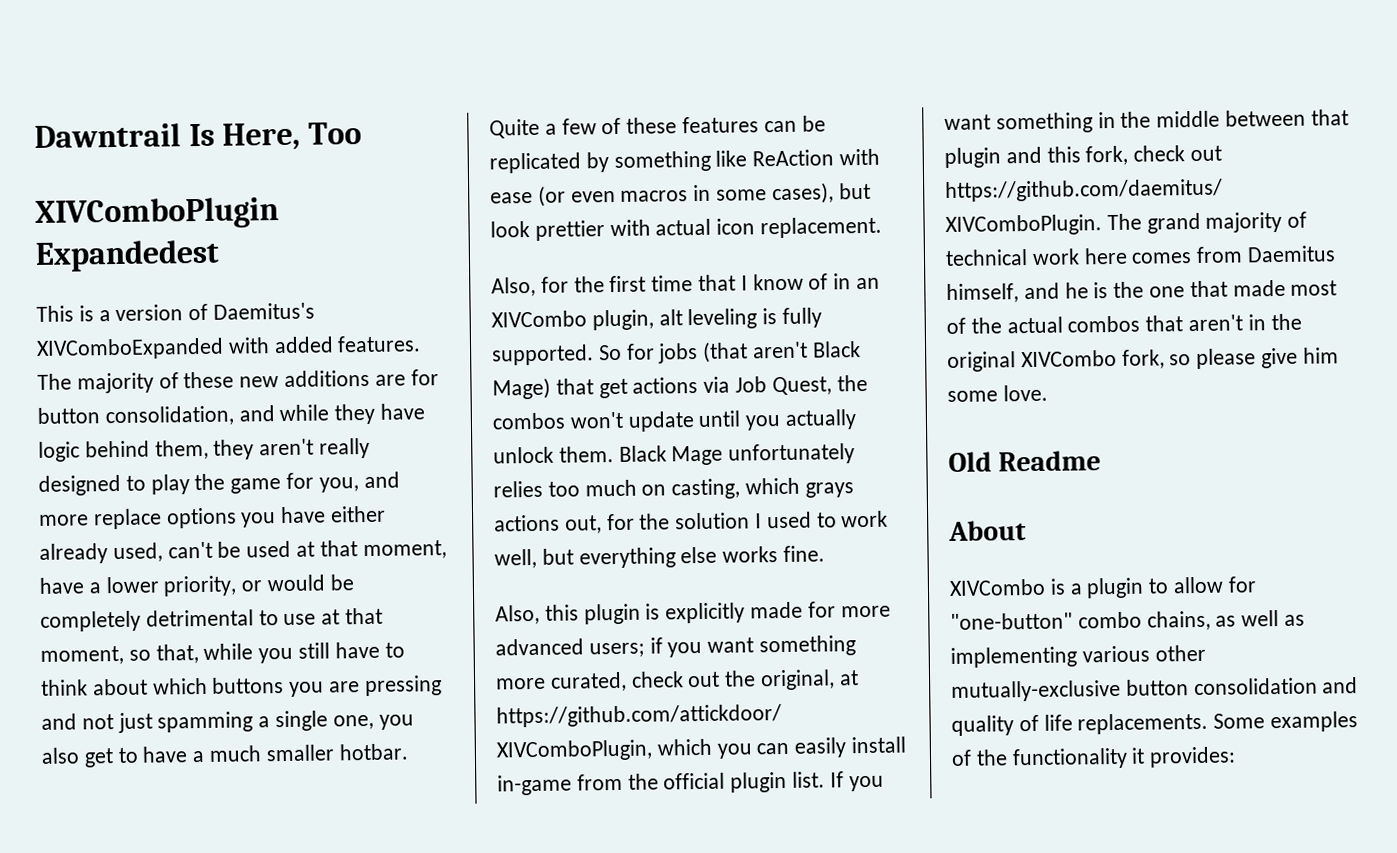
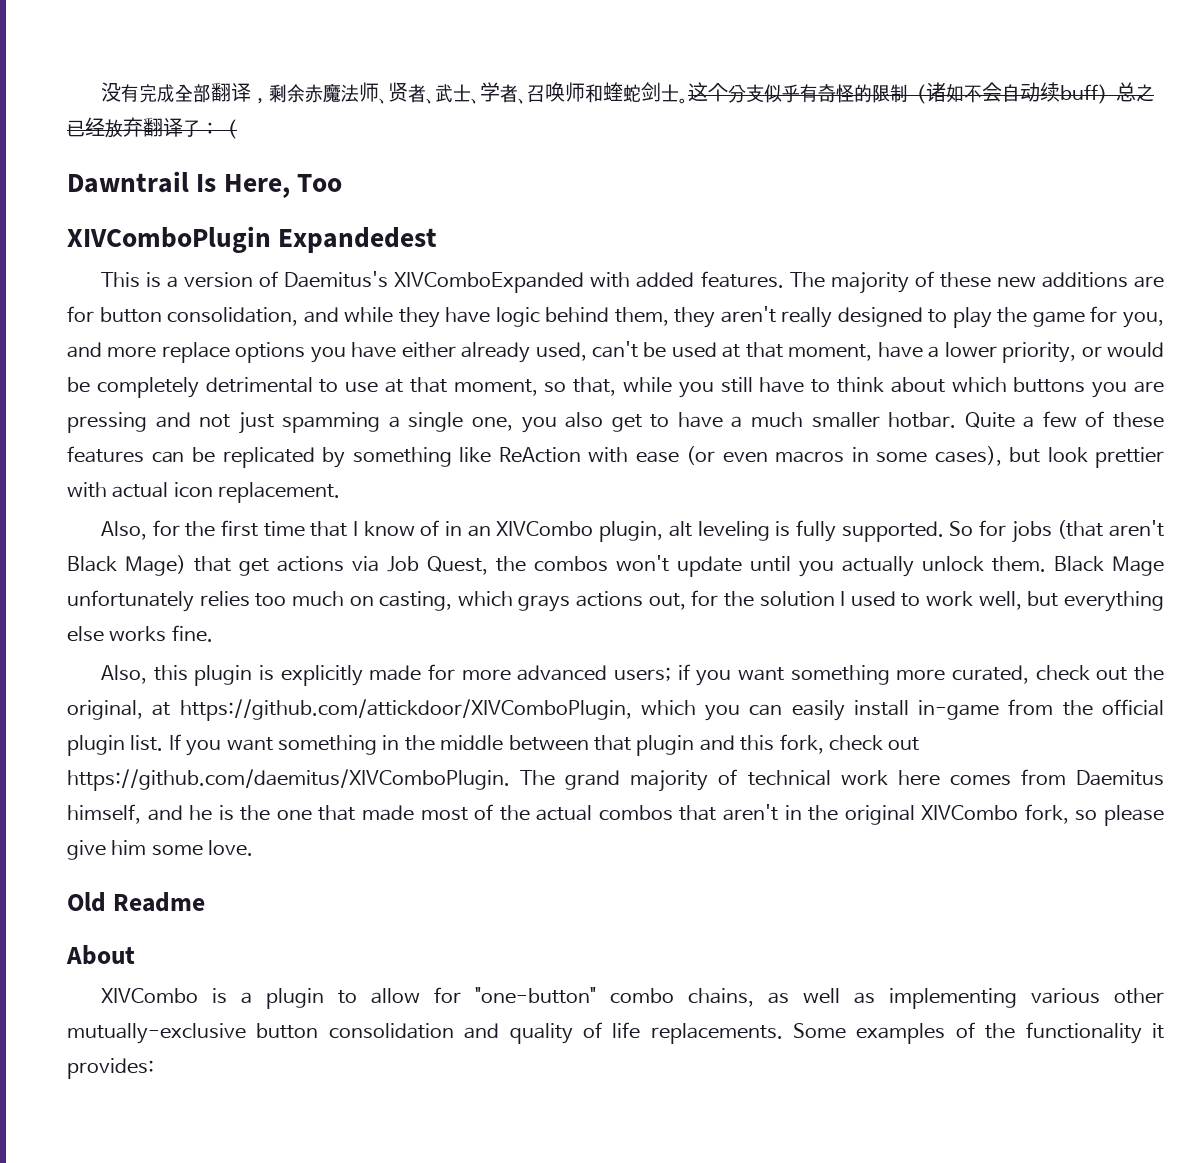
+ 没有完成全部翻译，剩余赤魔法师、贤者、武士、学者、召唤师和蝰蛇剑士。这个分支似乎有奇怪的限制（诸如不会自动续buff）总之已经放弃翻译了：（

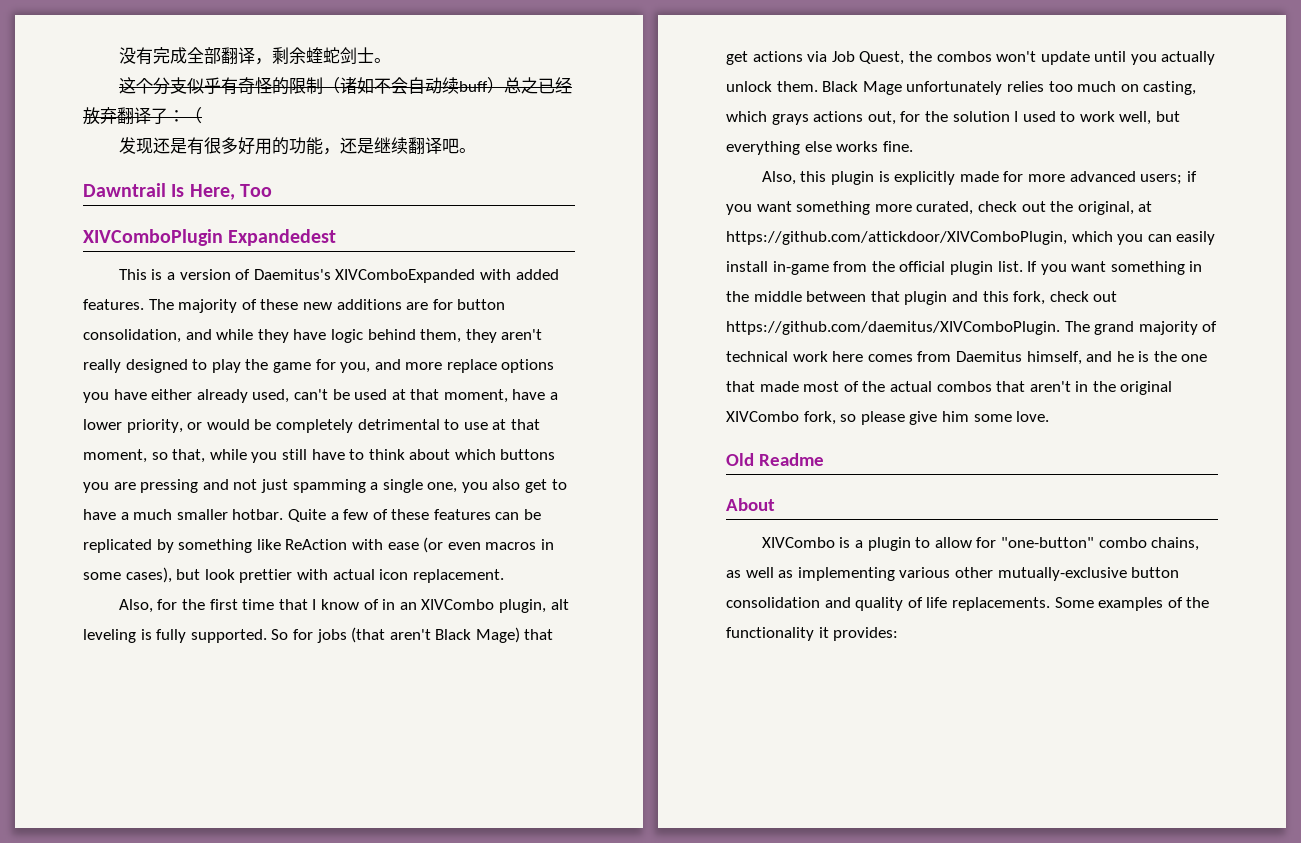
- 没有完成全部翻译，剩余赤魔法师、贤者、武士、学者、召唤师和蝰蛇剑士。这个分支似乎有奇怪的限制（诸如不会自动续buff）总之已经放弃翻译了：（
+ 没有完成全部翻译，剩余蝰蛇剑士。
+ 这个分支似乎有奇怪的限制（诸如不会自动续buff）总之已经放弃翻译了：（
+ 发现还是有很多好用的功能，还是继续翻译吧。

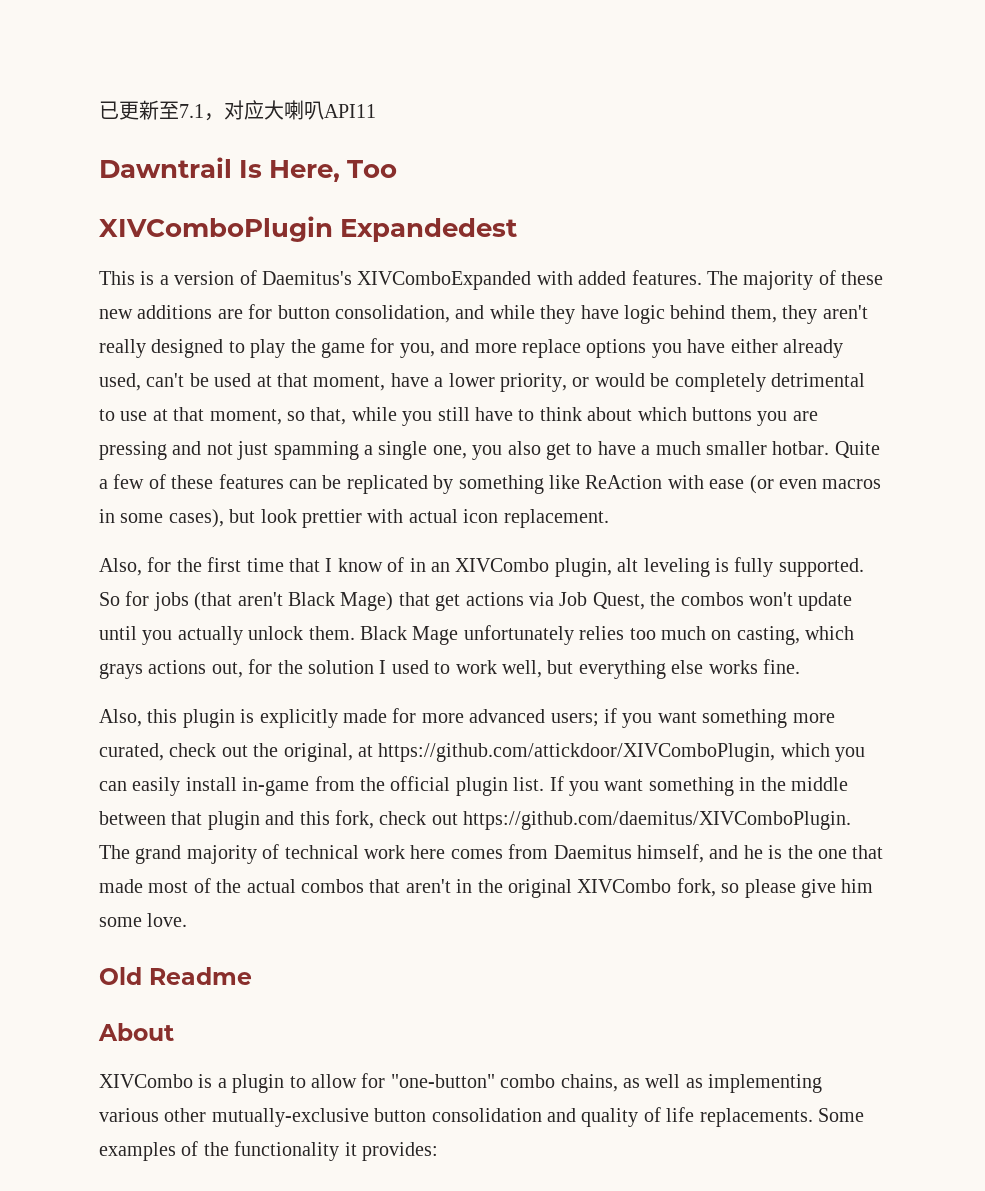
- 没有完成全部翻译，剩余蝰蛇剑士。
- 这个分支似乎有奇怪的限制（诸如不会自动续buff）总之已经放弃翻译了：（
- 发现还是有很多好用的功能，还是继续翻译吧。
+ 已更新至7.1，对应大喇叭API11

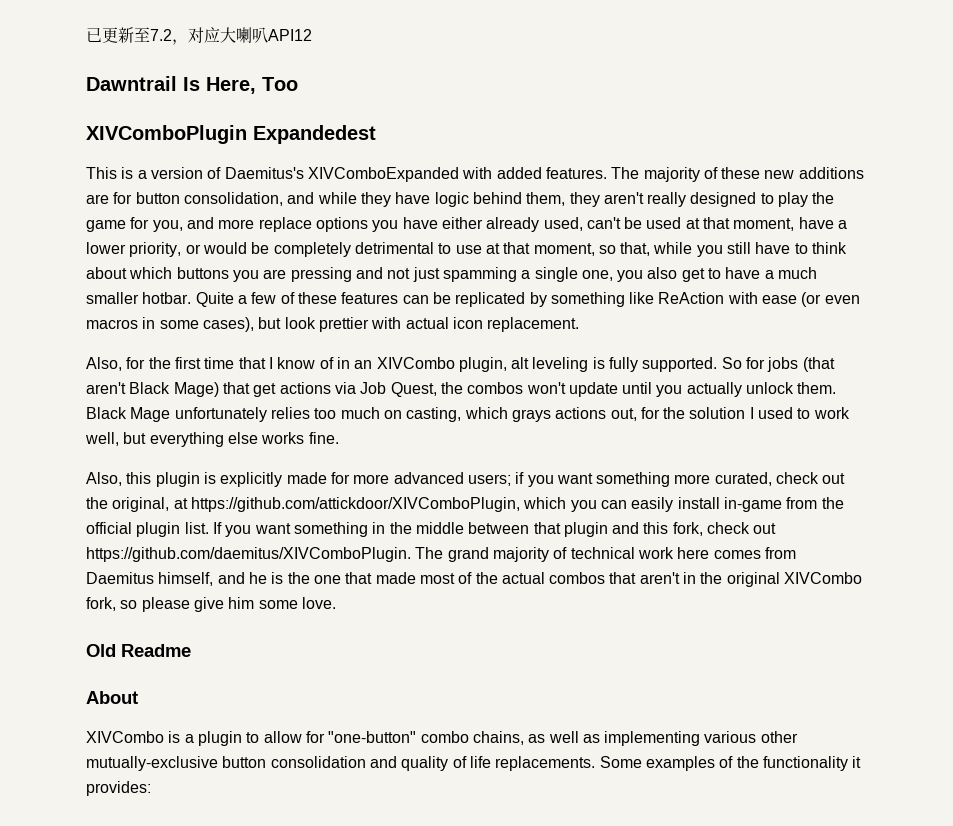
- 已更新至7.1，对应大喇叭API11
+ 已更新至7.2，对应大喇叭API12

